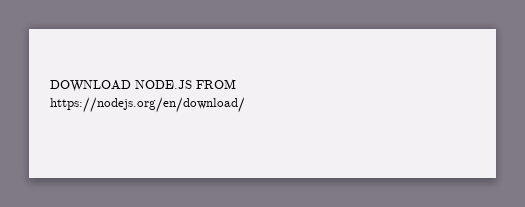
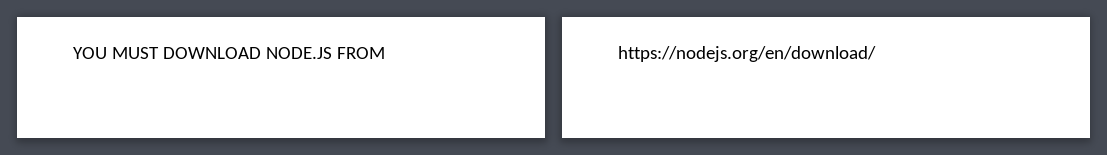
- DOWNLOAD NODE.JS FROM https://nodejs.org/en/download/
+ YOU MUST DOWNLOAD NODE.JS FROM https://nodejs.org/en/download/

